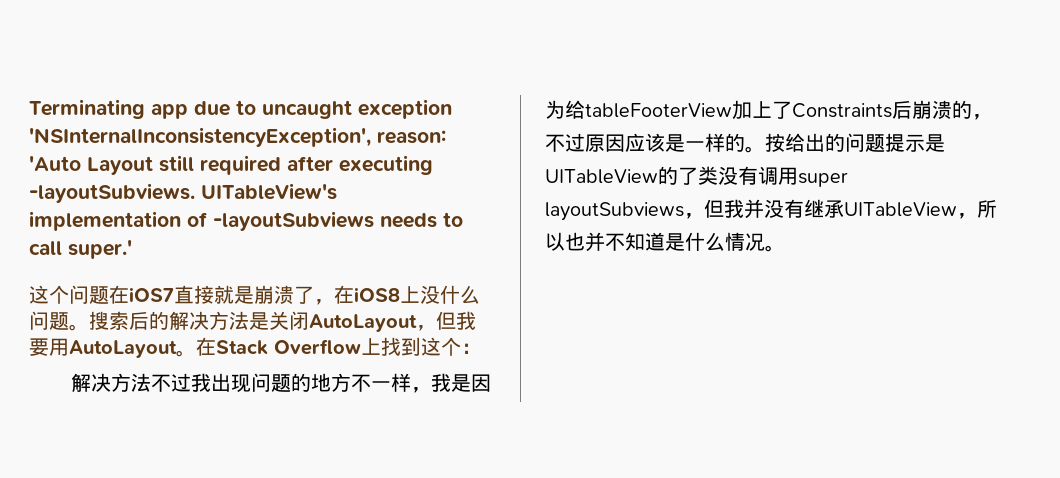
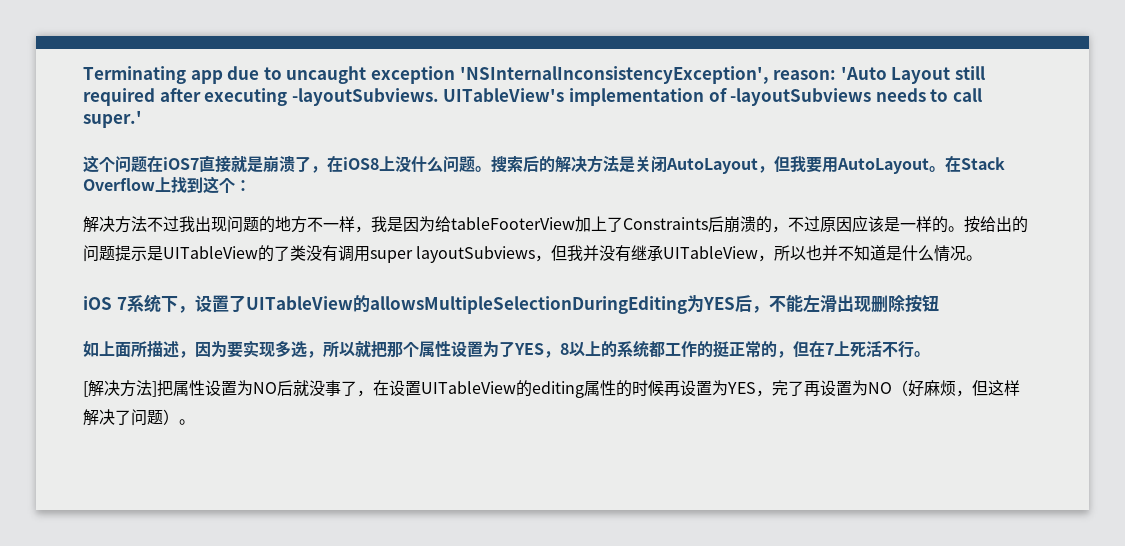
+ iOS 7系统下，设置了UITableView的allowsMultipleSelectionDuringEditing为YES后，不能左滑出现删除按钮
+ 如上面所描述，因为要实现多选，所以就把那个属性设置为了YES，8以上的系统都工作的挺正常的，但在7上死活不行。
+ [解决方法]把属性设置为NO后就没事了，在设置UITableView的editing属性的时候再设置为YES，完了再设置为NO（好麻烦，但这样解决了问题）。

